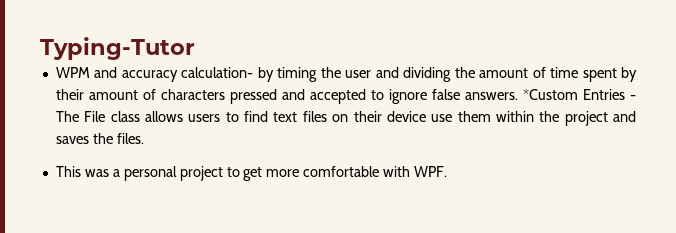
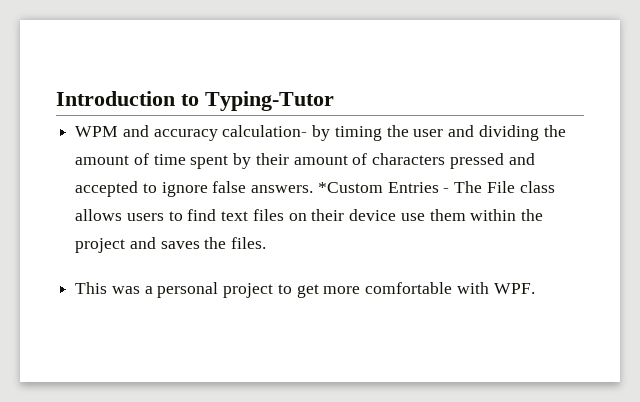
- Typing-Tutor
+ Introduction to Typing-Tutor

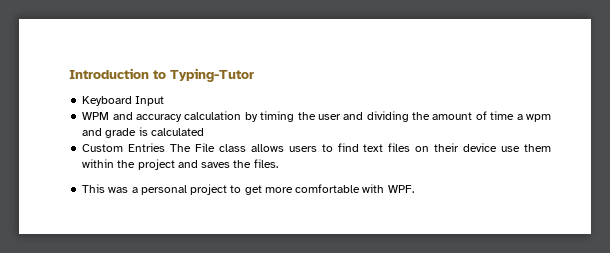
+ Keyboard Input
- WPM and accuracy calculation- by timing the user and dividing the amount of time spent by their amount of characters pressed and accepted to ignore false answers. *Custom Entries - The File class allows users to find text files on their device use them within the project and saves the files.
+ WPM and accuracy calculation by timing the user and dividing the amount of time a wpm and grade is calculated
+ Custom Entries The File class allows users to find text files on their device use them within the project and saves the files.

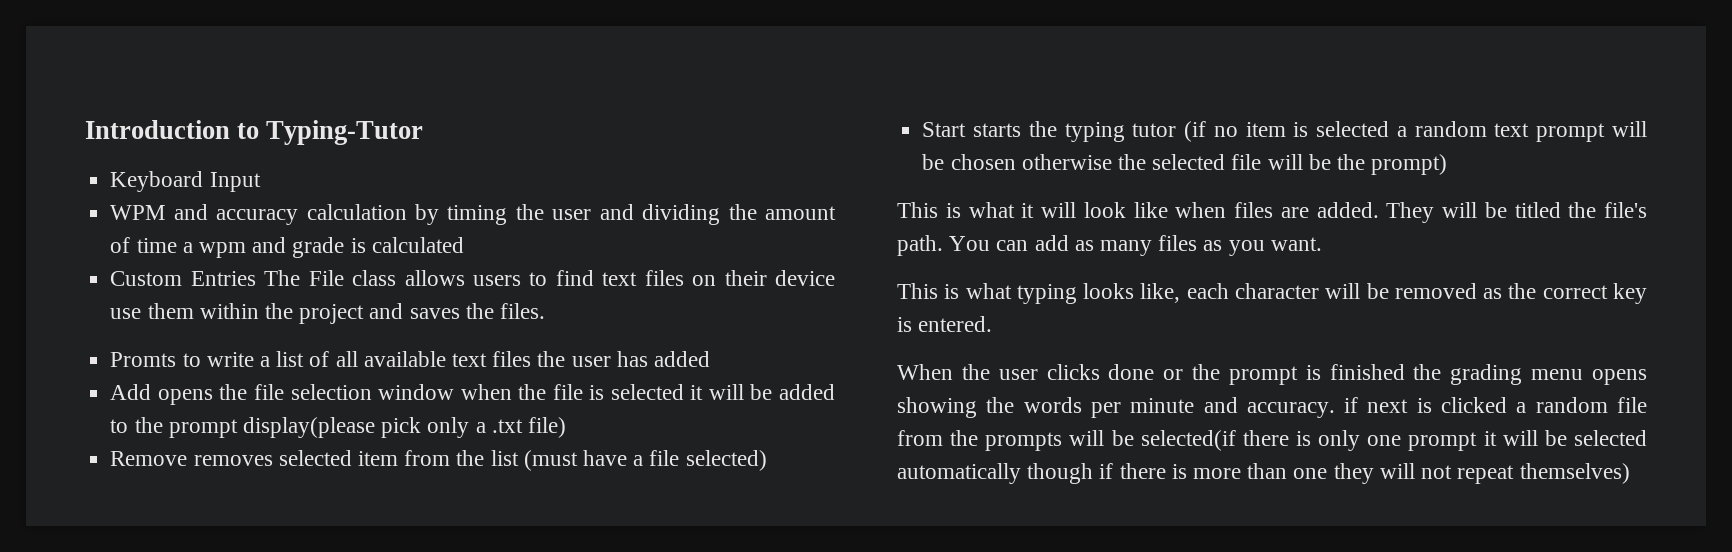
- This was a personal project to get more comfortable with WPF.
+ Promts to write a list of all available text files the user has added
+ Add opens the file selection window when the file is selected it will be added to the prompt display(please pick only a .txt file)
+ Remove removes selected item from the list (must have a file selected)
+ Start starts the typing tutor (if no item is selected a random text prompt will be chosen otherwise the selected file will be the prompt)
+ This is what it will look like when files are added. They will be titled the file's path. You can add as many files as you want.
+ This is what typing looks like, each character will be removed as the correct key is entered.
+ When the user clicks done or the prompt is finished the grading menu opens showing the words per minute and accuracy. if next is clicked a random file from the prompts will be selected(if there is only one prompt it will be selected automatically though if there is more than one they will not repeat themselves)

